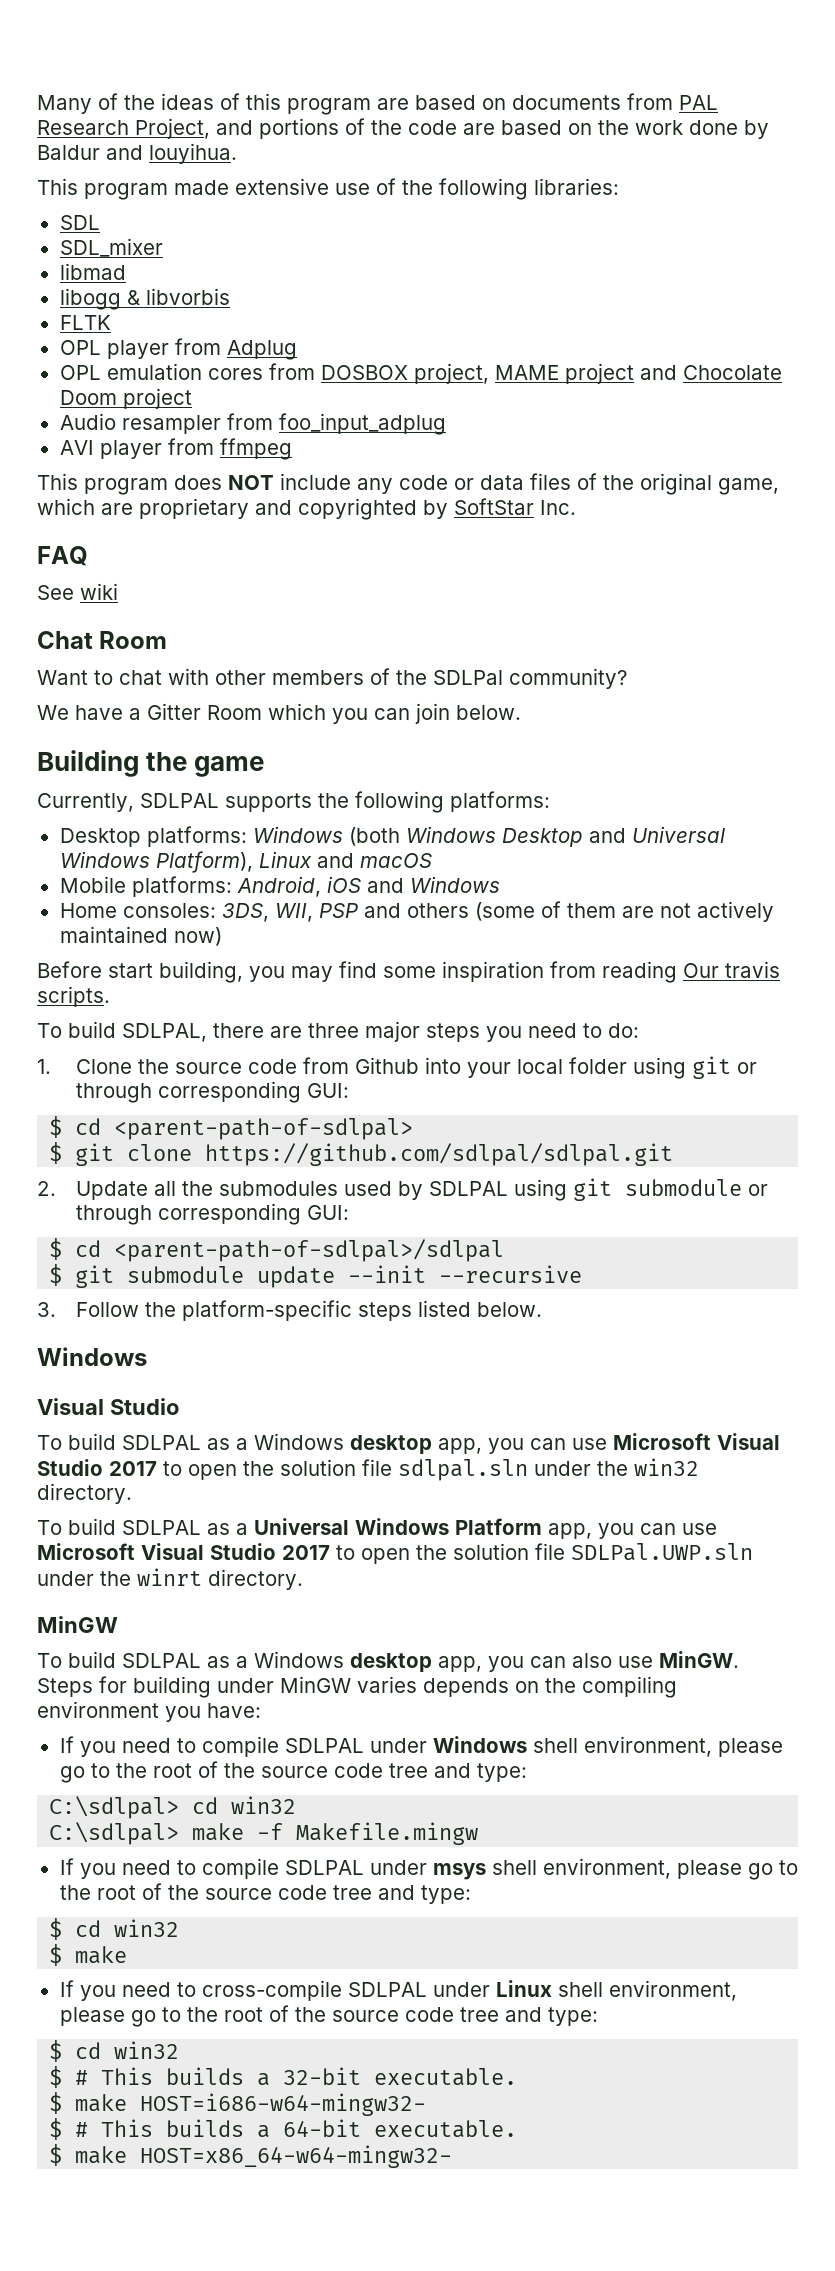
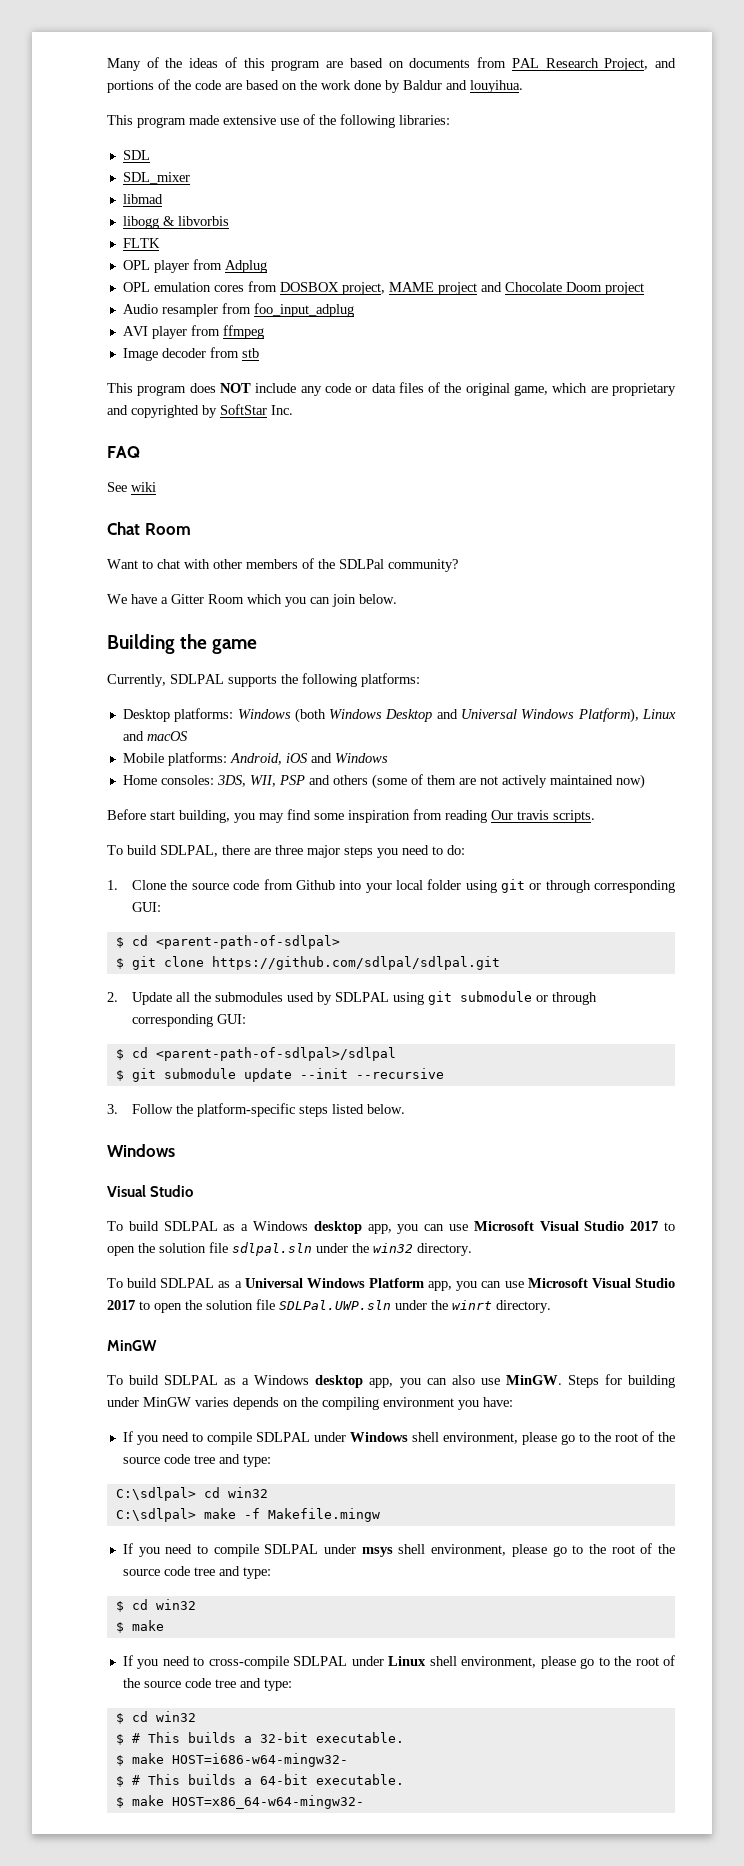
+ Image decoder from stb

